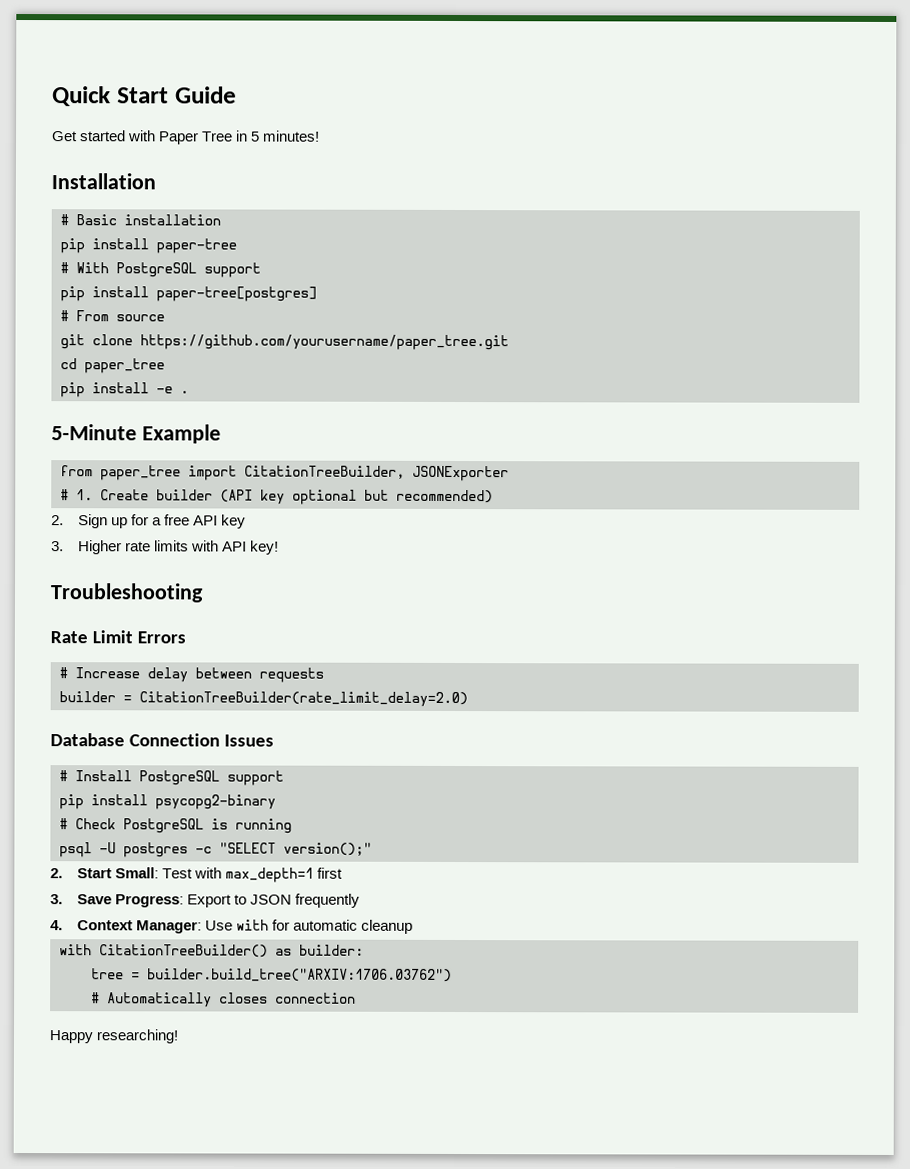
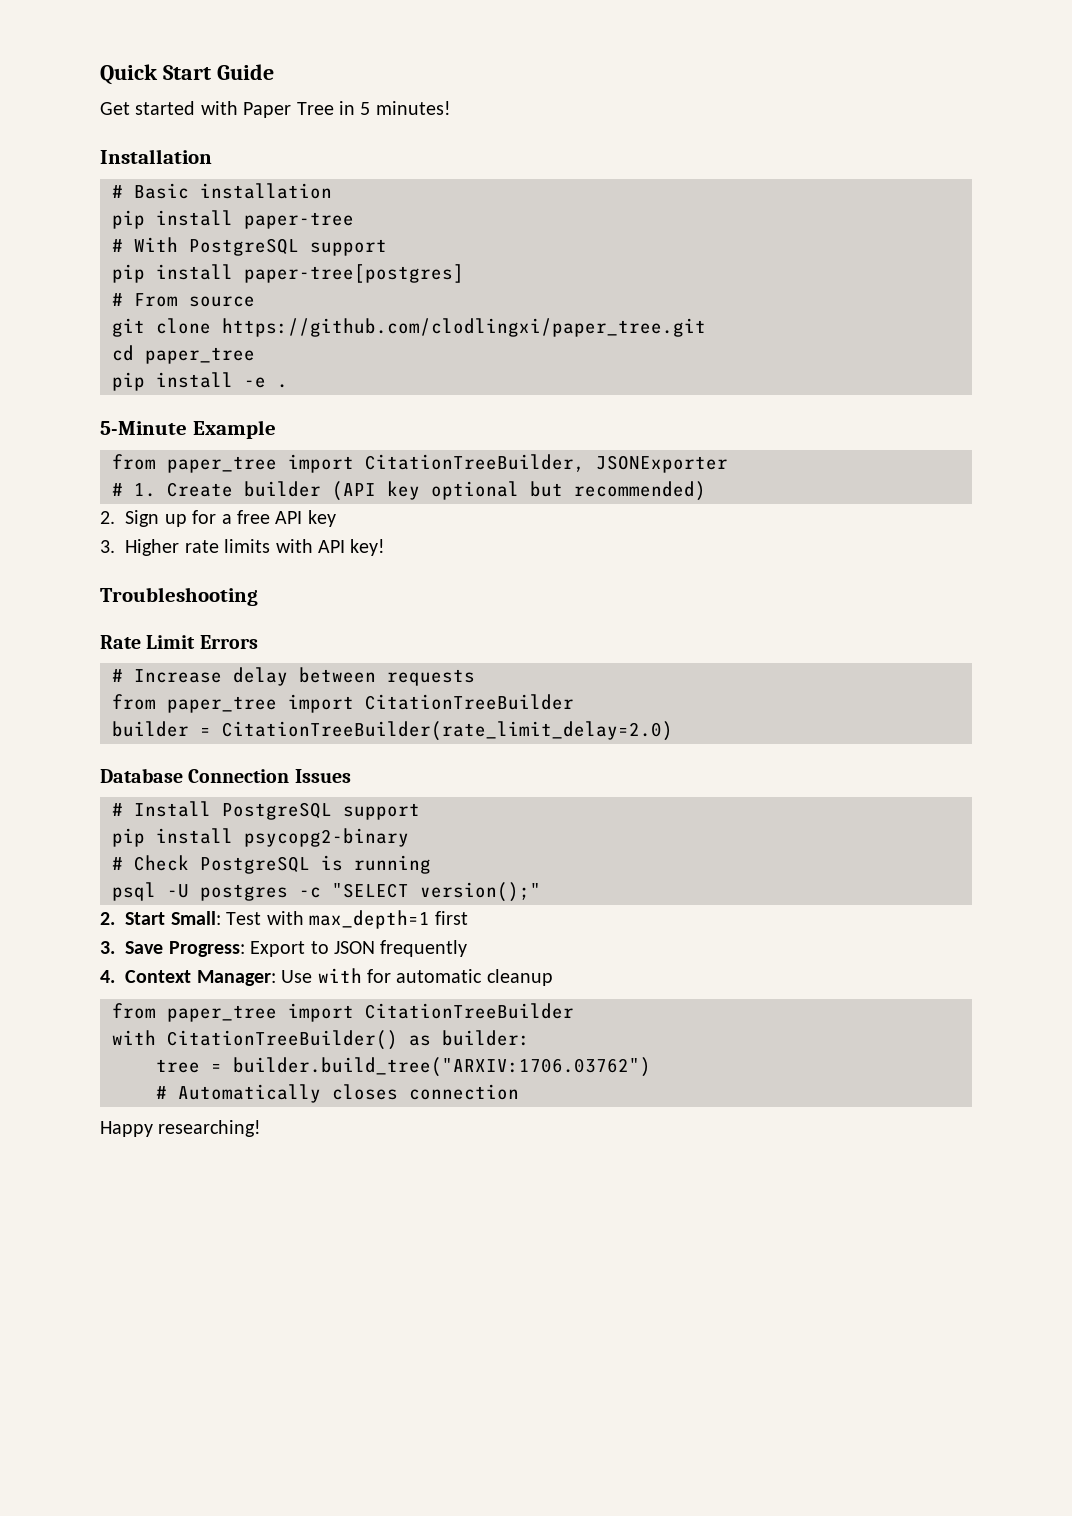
- git clone https://github.com/yourusername/paper_tree.git
+ git clone https://github.com/clodlingxi/paper_tree.git
  # Increase delay between requests
+ from paper_tree import CitationTreeBuilder
  4. Context Manager: Use with for automatic cleanup
+ from paper_tree import CitationTreeBuilder

